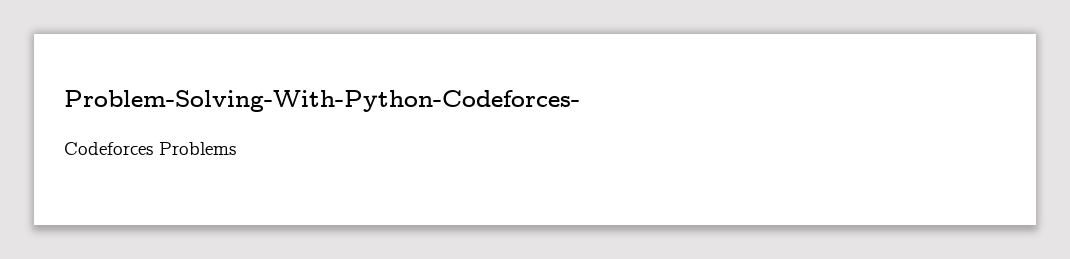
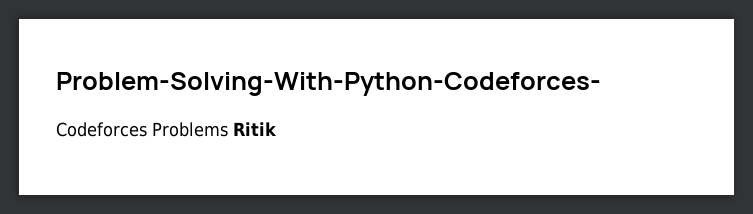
- Codeforces Problems
+ Codeforces Problems Ritik

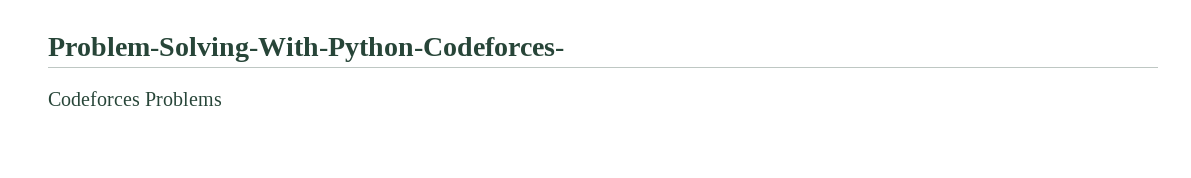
- Codeforces Problems Ritik
+ Codeforces Problems

